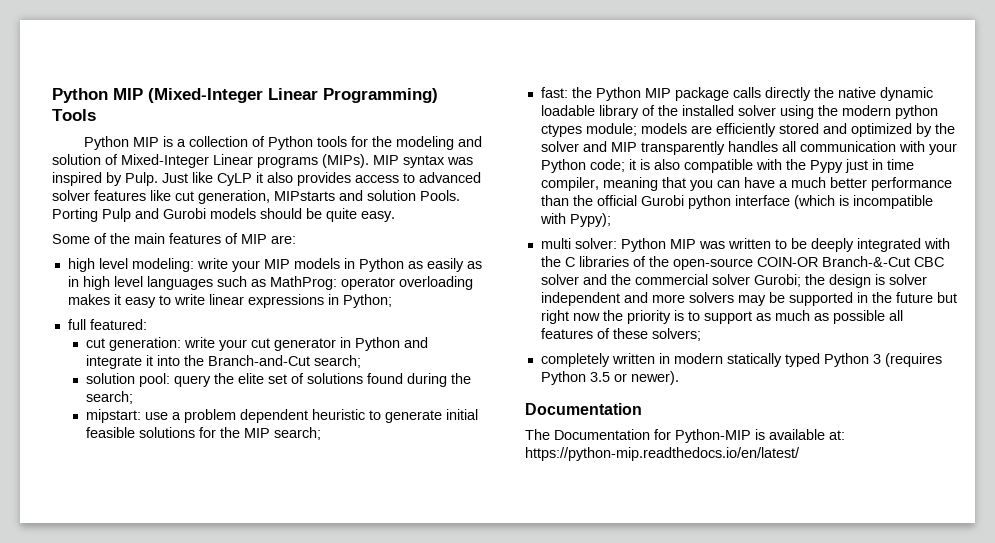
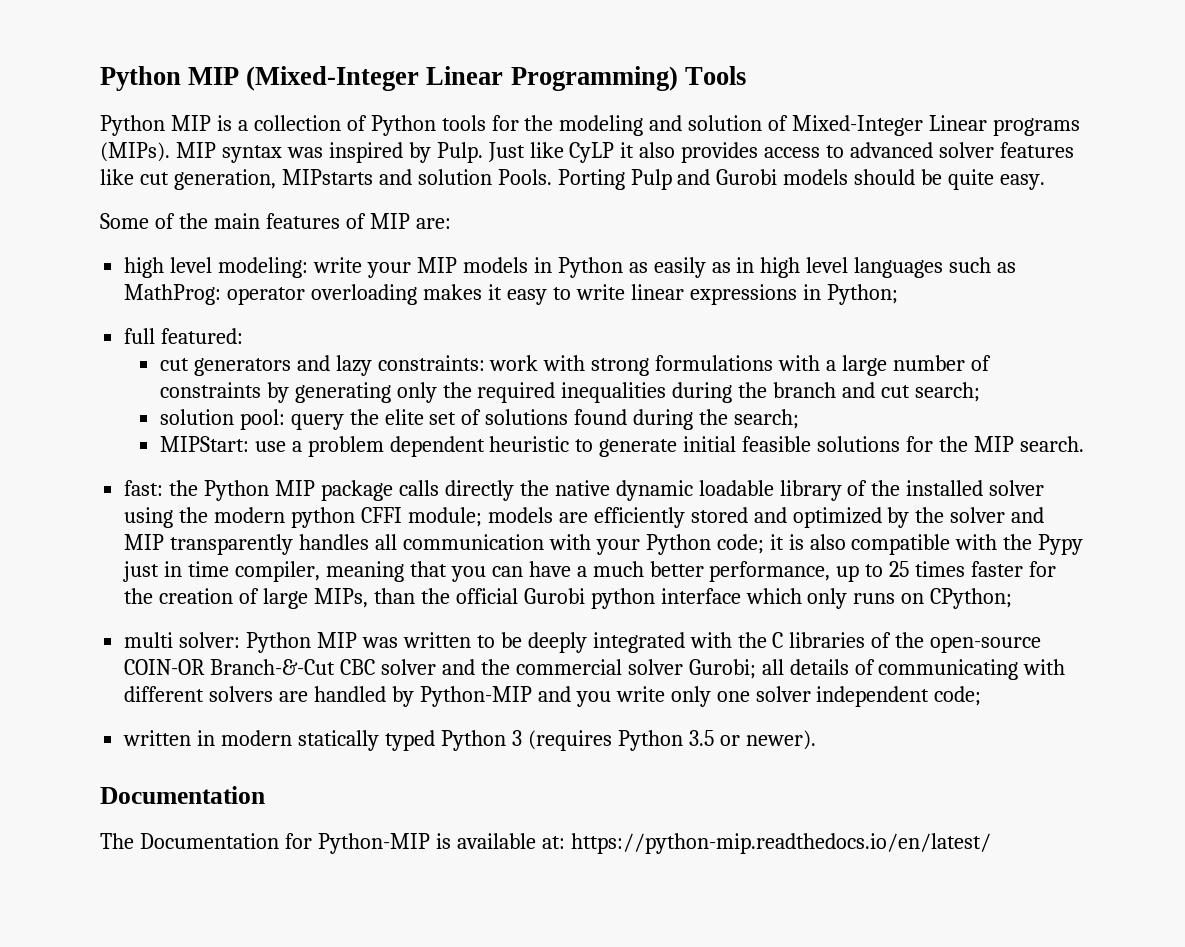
- cut generation: write your cut generator in Python and integrate it into the Branch-and-Cut search;
+ cut generators and lazy constraints: work with strong formulations with a large number of constraints by generating only the required inequalities during the branch and cut search;
- mipstart: use a problem dependent heuristic to generate initial feasible solutions for the MIP search;
+ MIPStart: use a problem dependent heuristic to generate initial feasible solutions for the MIP search.
- the Python MIP package calls directly the native dynamic loadable library of the installed solver using the modern python ctypes module;
+ the Python MIP package calls directly the native dynamic loadable library of the installed solver using the modern python CFFI module;
- it is also compatible with the Pypy just in time compiler, meaning that you can have a much better performance than the official Gurobi python interface (which is incompatible with Pypy);
+ it is also compatible with the Pypy just in time compiler, meaning that you can have a much better performance, up to 25 times faster for the creation of large MIPs, than the official Gurobi python interface which only runs on CPython;
- multi solver: Python MIP was written to be deeply integrated with the C libraries of the open-source COIN-OR Branch-&-Cut CBC solver and the commercial solver Gurobi; the design is solver independent and more solvers may be supported in the future but right now the priority is to support as much as possible all features of these solvers;
- completely written in modern statically typed Python 3 (requires Python 3.5 or newer).
+ multi solver: Python MIP was written to be deeply integrated with the C libraries of the open-source COIN-OR Branch-&-Cut CBC solver and the commercial solver Gurobi; all details of communicating with different solvers are handled by Python-MIP and you write only one solver independent code;
+ written in modern statically typed Python 3 (requires Python 3.5 or newer).

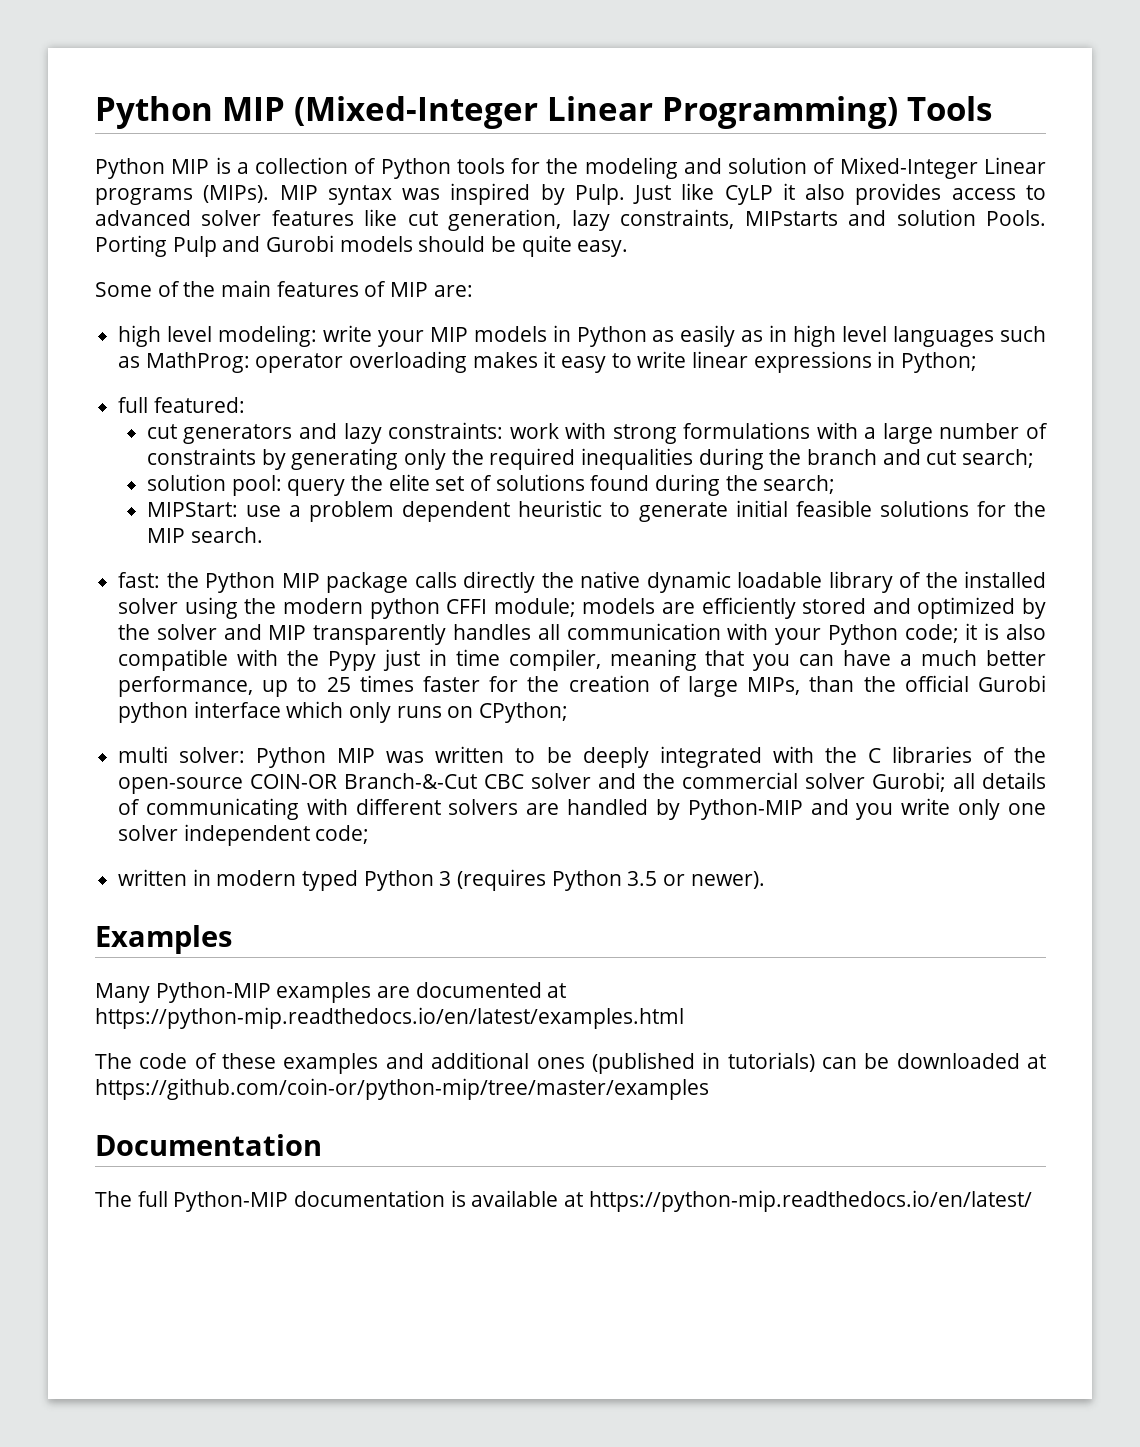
- Just like CyLP it also provides access to advanced solver features like cut generation, MIPstarts and solution Pools.
+ Just like CyLP it also provides access to advanced solver features like cut generation, lazy constraints, MIPstarts and solution Pools.
- written in modern statically typed Python 3 (requires Python 3.5 or newer).
+ written in modern typed Python 3 (requires Python 3.5 or newer).
+ Examples
+ Many Python-MIP examples are documented at https://python-mip.readthedocs.io/en/latest/examples.html
+ The code of these examples and additional ones (published in tutorials) can be downloaded at https://github.com/coin-or/python-mip/tree/master/examples
- The Documentation for Python-MIP is available at: https://python-mip.readthedocs.io/en/latest/
+ The full Python-MIP documentation is available at https://python-mip.readthedocs.io/en/latest/

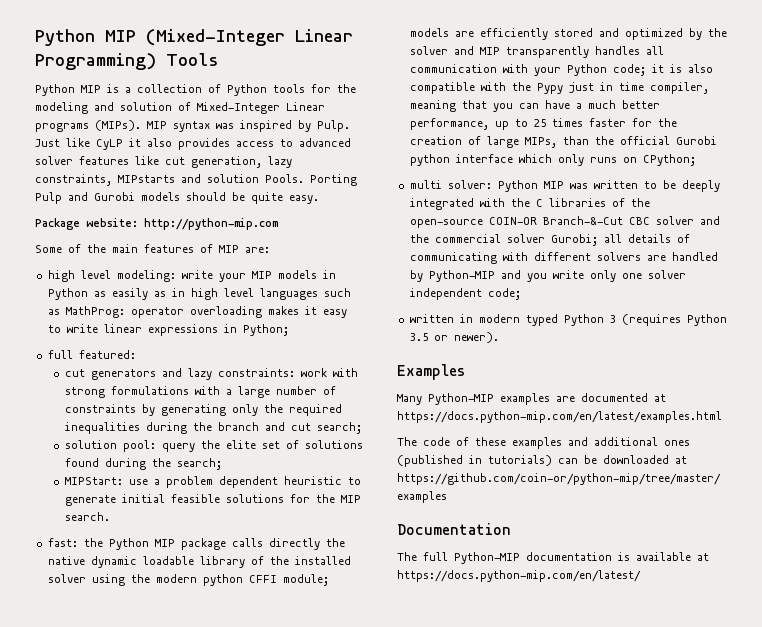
+ Package website: http://python-mip.com
- Many Python-MIP examples are documented at https://python-mip.readthedocs.io/en/latest/examples.html
+ Many Python-MIP examples are documented at https://docs.python-mip.com/en/latest/examples.html
- The full Python-MIP documentation is available at https://python-mip.readthedocs.io/en/latest/
+ The full Python-MIP documentation is available at https://docs.python-mip.com/en/latest/

